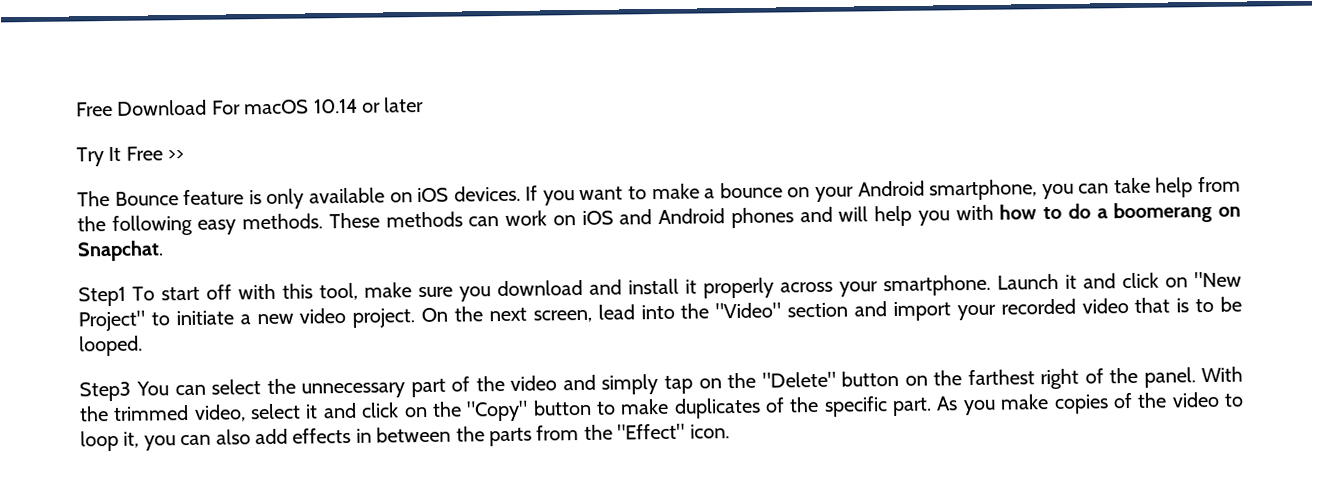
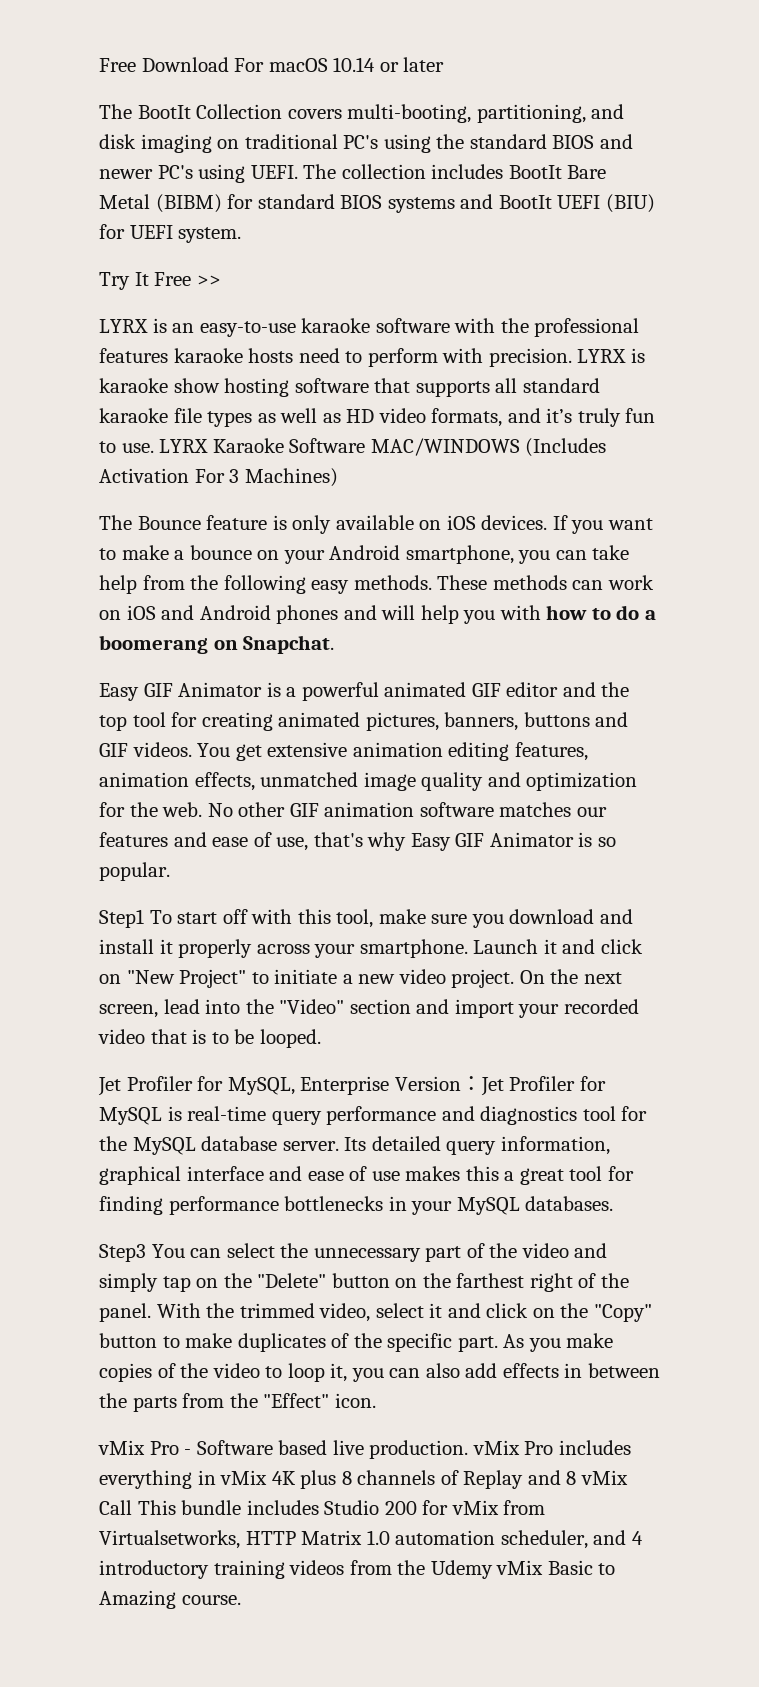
+ The BootIt Collection covers multi-booting, partitioning, and disk imaging on traditional PC's using the standard BIOS and newer PC's using UEFI. The collection includes BootIt Bare Metal (BIBM) for standard BIOS systems and BootIt UEFI (BIU) for UEFI system.
  Try It Free >>
+ LYRX is an easy-to-use karaoke software with the professional features karaoke hosts need to perform with precision. LYRX is karaoke show hosting software that supports all standard karaoke file types as well as HD video formats, and it’s truly fun to use. LYRX Karaoke Software MAC/WINDOWS (Includes Activation For 3 Machines)
+ Easy GIF Animator is a powerful animated GIF editor and the top tool for creating animated pictures, banners, buttons and GIF videos. You get extensive animation editing features, animation effects, unmatched image quality and optimization for the web. No other GIF animation software matches our features and ease of use, that's why Easy GIF Animator is so popular.
+ Jet Profiler for MySQL, Enterprise Version：Jet Profiler for MySQL is real-time query performance and diagnostics tool for the MySQL database server. Its detailed query information, graphical interface and ease of use makes this a great tool for finding performance bottlenecks in your MySQL databases.
+ vMix Pro - Software based live production. vMix Pro includes everything in vMix 4K plus 8 channels of Replay and 8 vMix Call This bundle includes Studio 200 for vMix from Virtualsetworks, HTTP Matrix 1.0 automation scheduler, and 4 introductory training videos from the Udemy vMix Basic to Amazing course.

